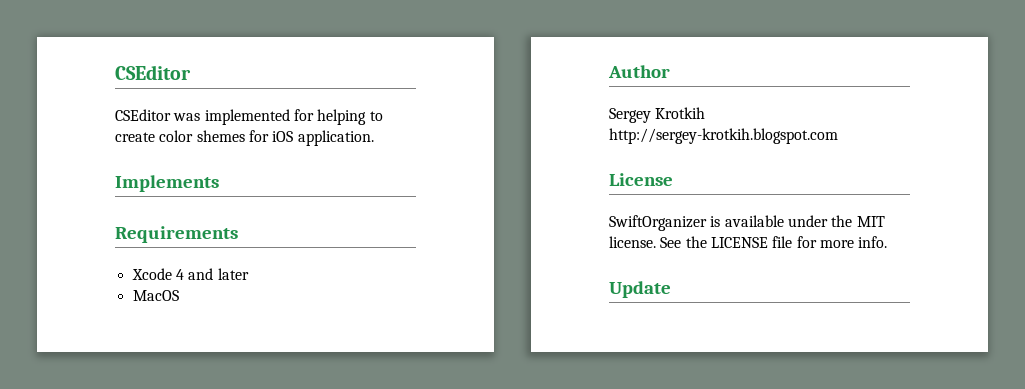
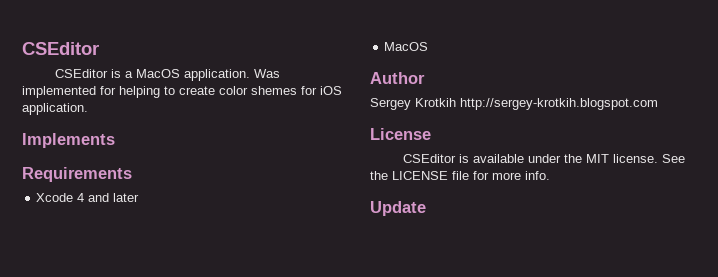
- CSEditor was implemented for helping to create color shemes for iOS application.
+ CSEditor is a MacOS application. Was implemented for helping to create color shemes for iOS application.
- SwiftOrganizer is available under the MIT license.
+ CSEditor is available under the MIT license.

